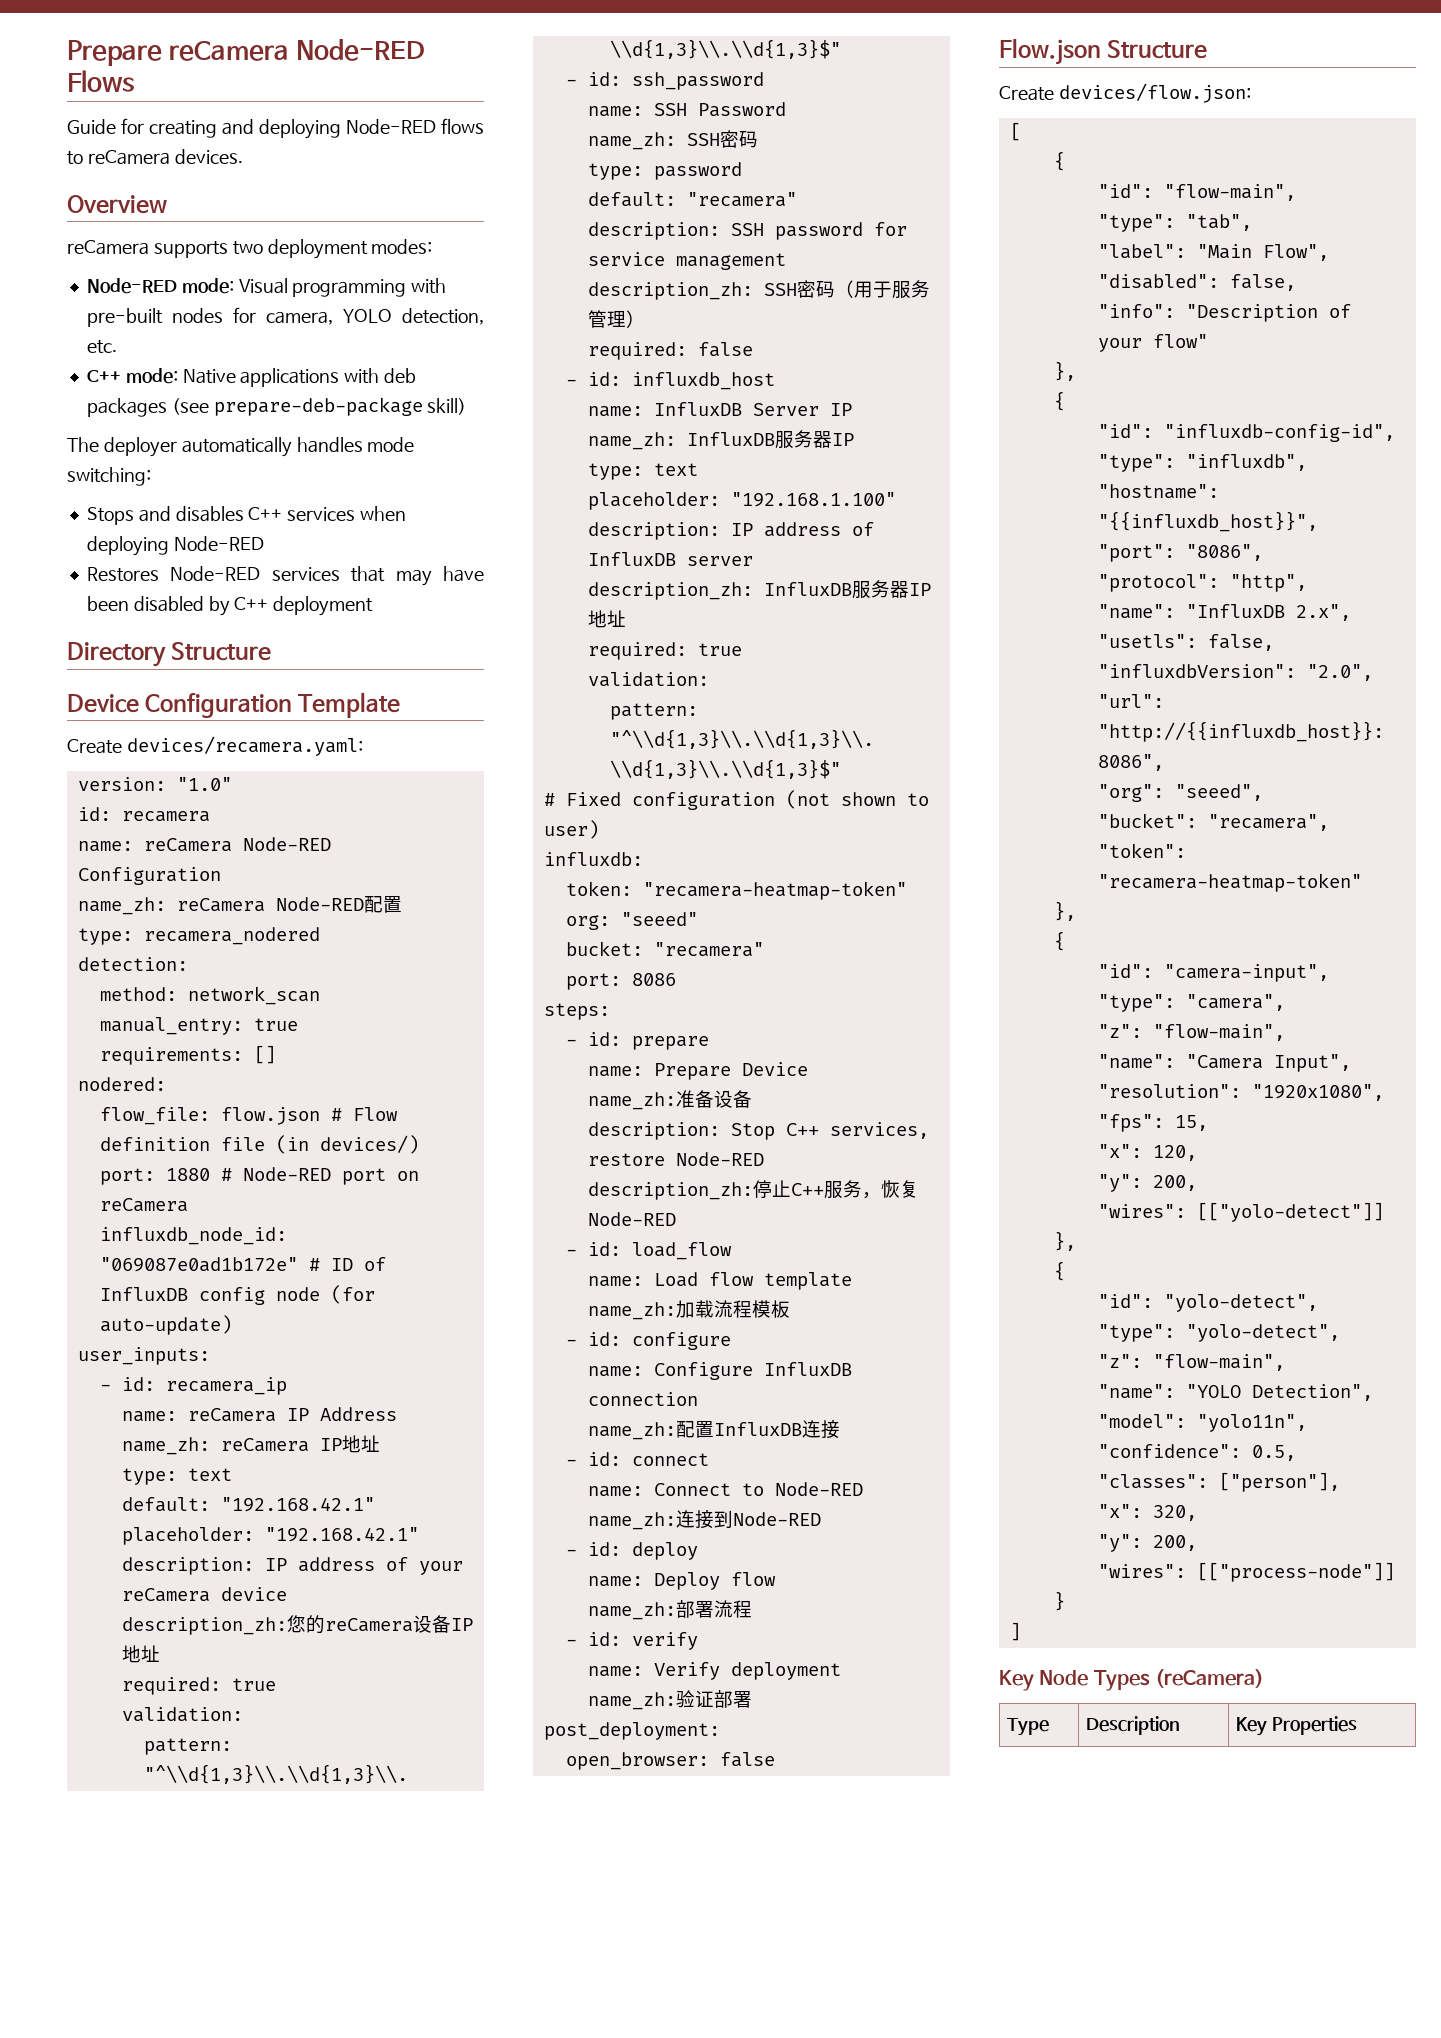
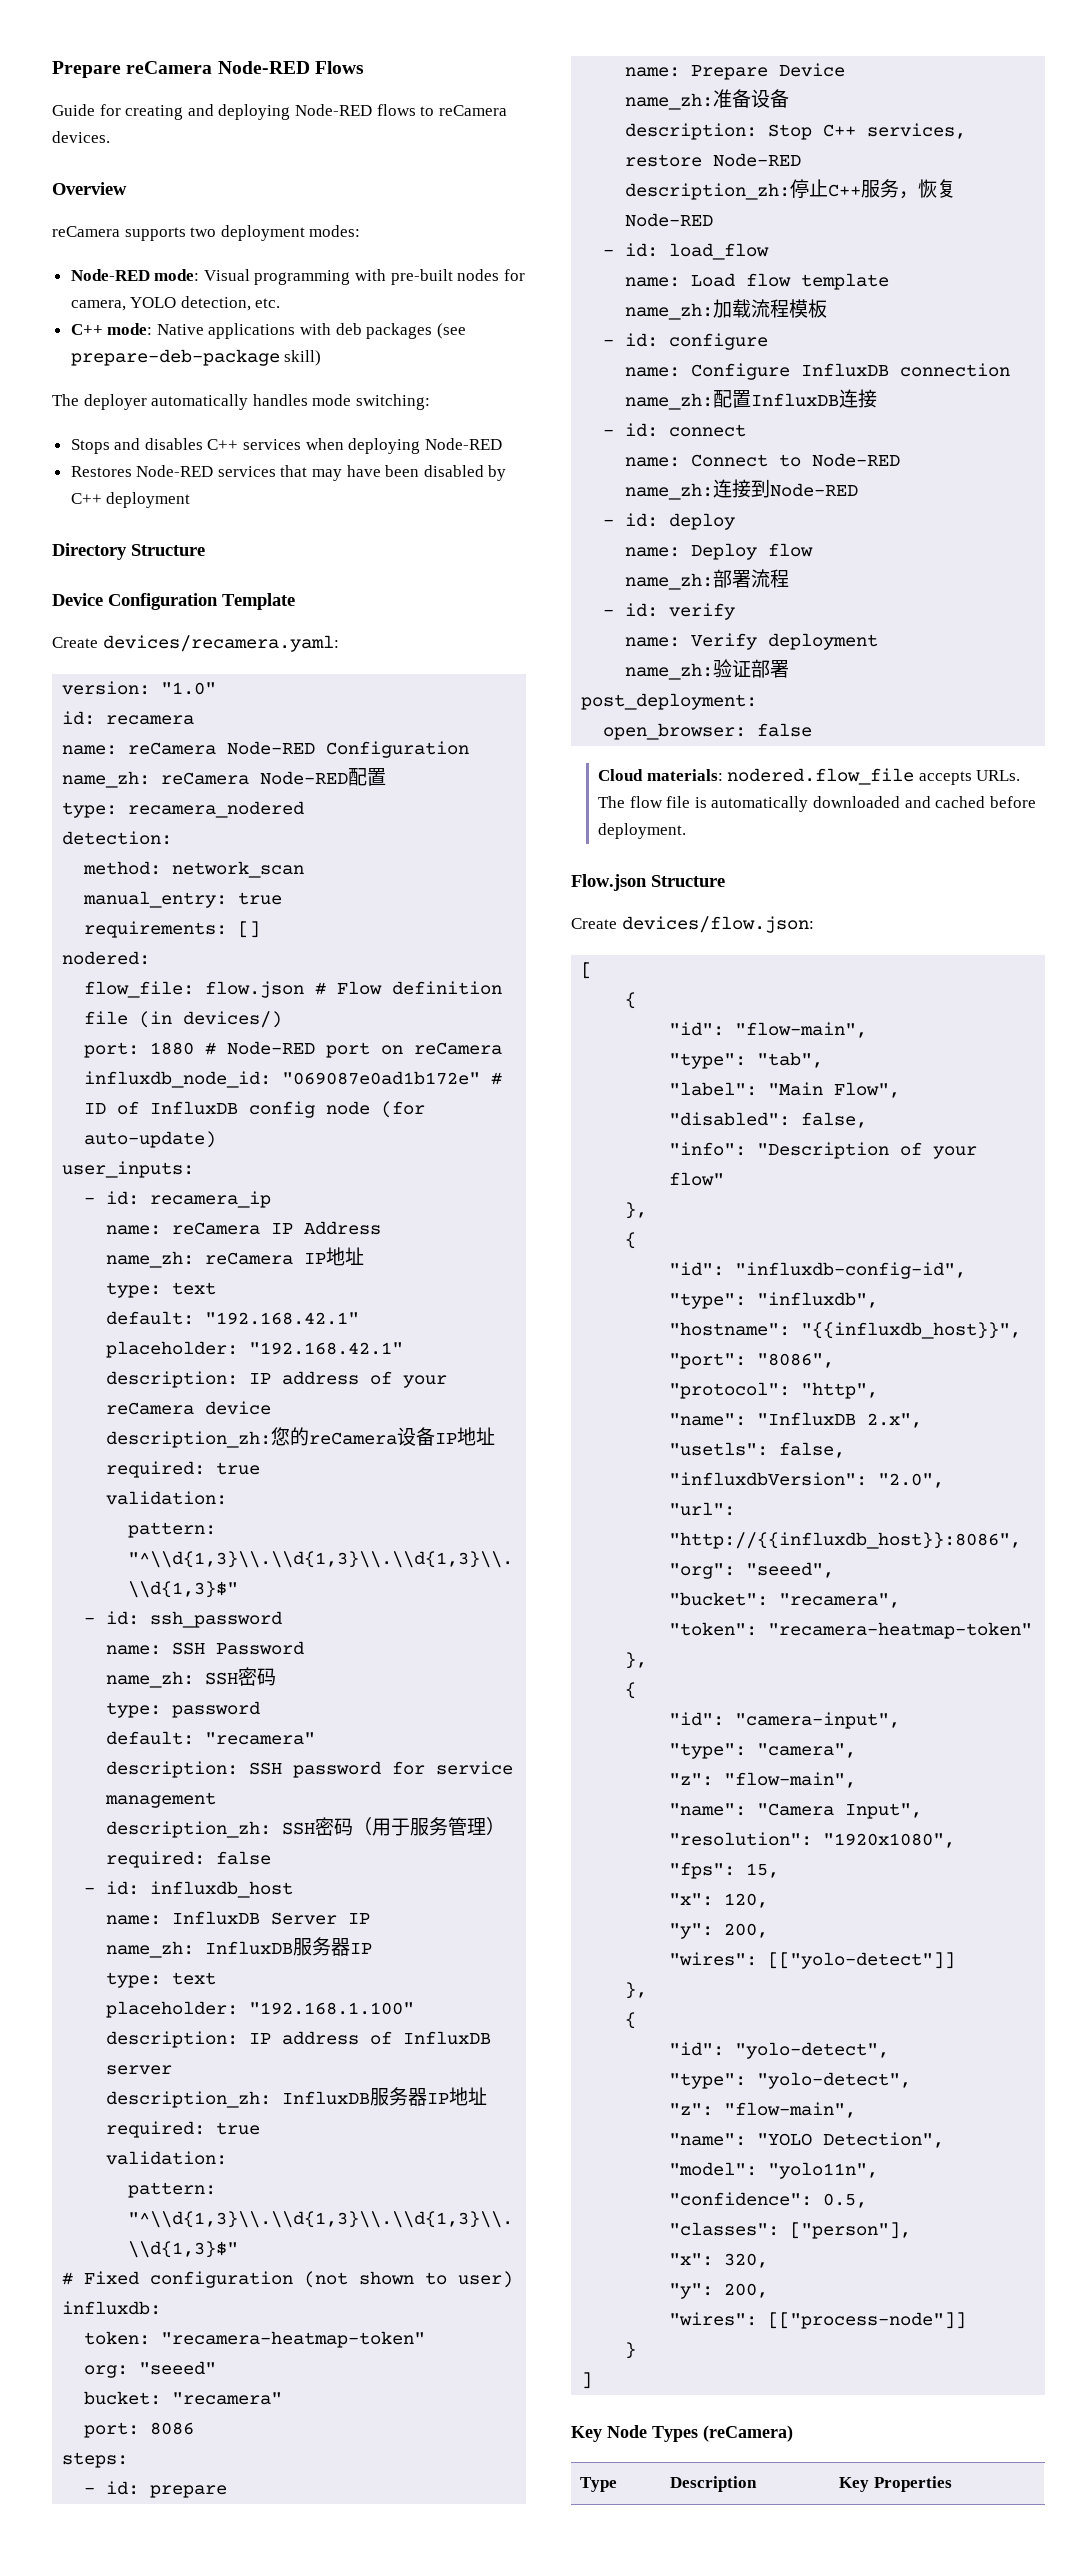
+ Cloud materials: nodered.flow_file accepts URLs. The flow file is automatically downloaded and cached before deployment.

